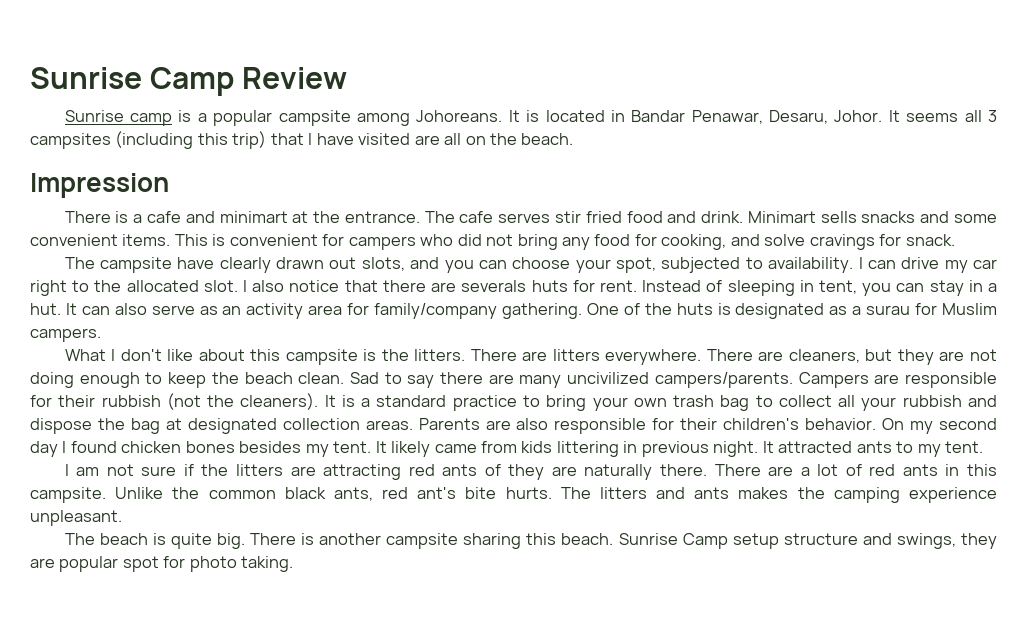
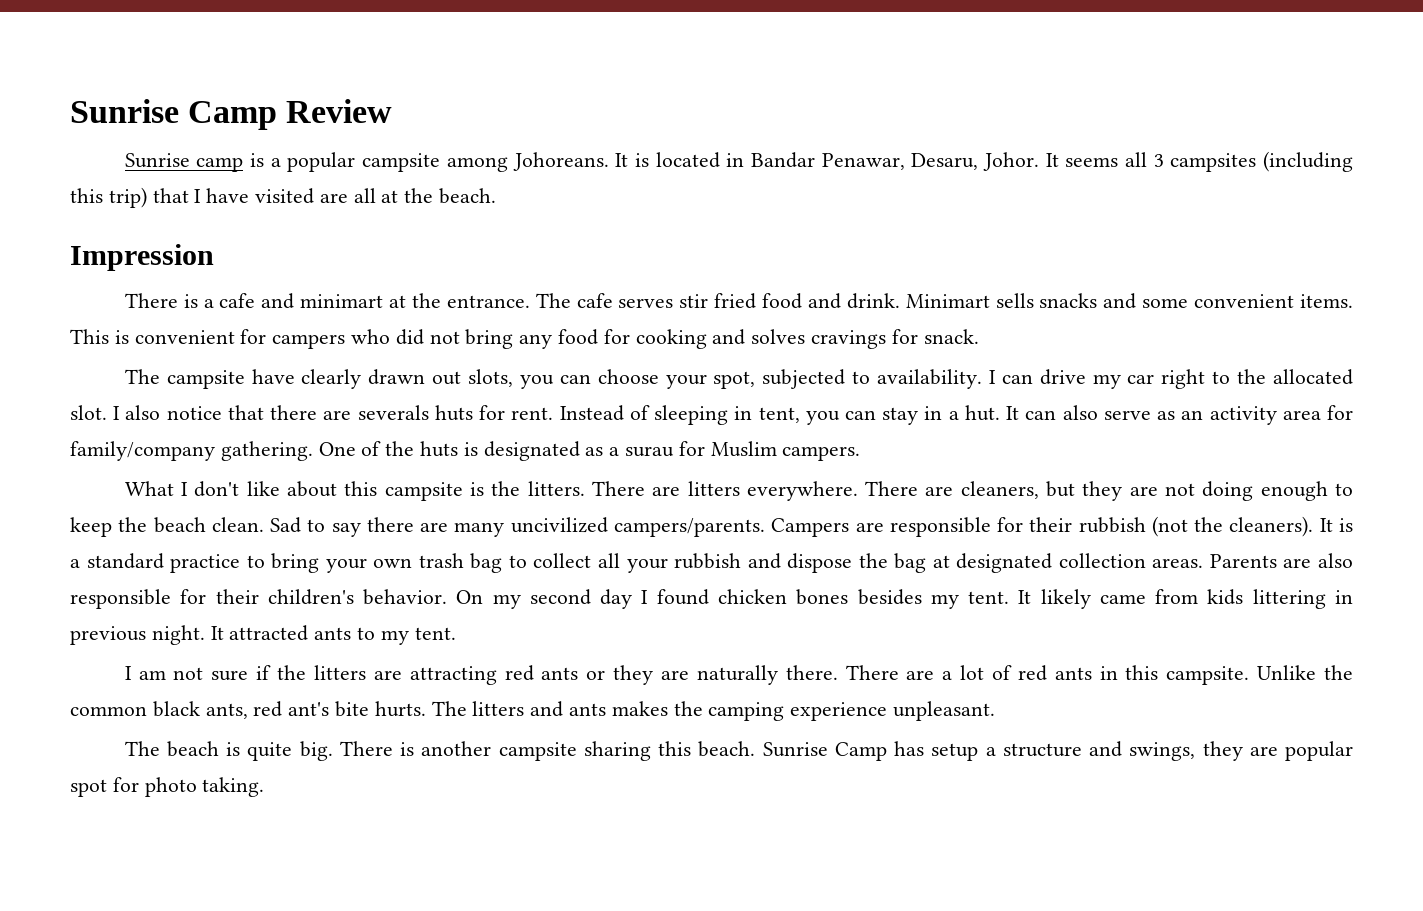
- It seems all 3 campsites (including this trip) that I have visited are all on the beach.
+ It seems all 3 campsites (including this trip) that I have visited are all at the beach.
- This is convenient for campers who did not bring any food for cooking, and solve cravings for snack.
+ This is convenient for campers who did not bring any food for cooking and solves cravings for snack.
- The campsite have clearly drawn out slots, and you can choose your spot, subjected to availability.
+ The campsite have clearly drawn out slots, you can choose your spot, subjected to availability.
- I am not sure if the litters are attracting red ants of they are naturally there.
+ I am not sure if the litters are attracting red ants or they are naturally there.
- Sunrise Camp setup structure and swings, they are popular spot for photo taking.
+ Sunrise Camp has setup a structure and swings, they are popular spot for photo taking.

